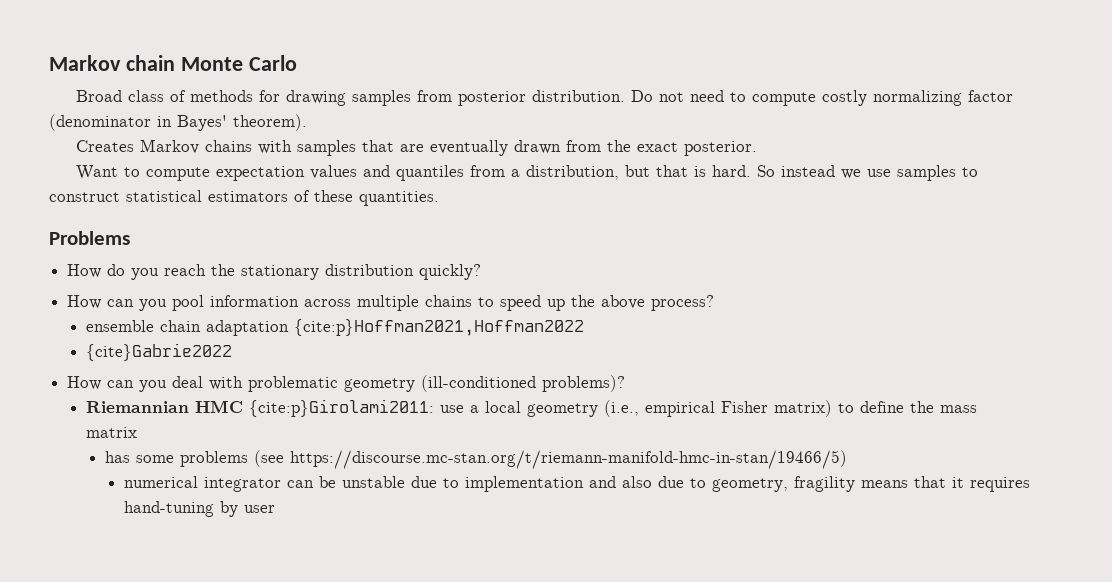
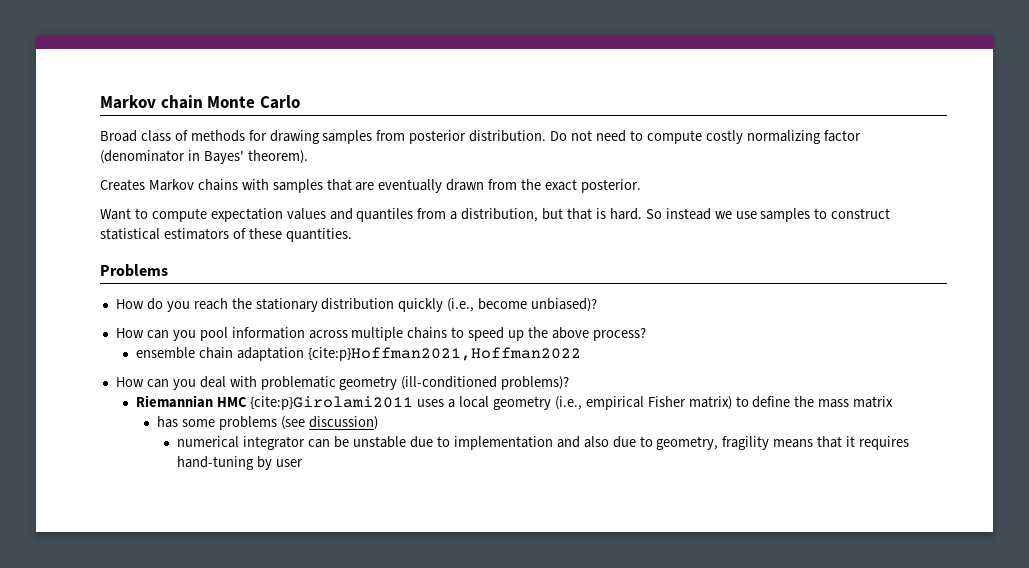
- How do you reach the stationary distribution quickly?
+ How do you reach the stationary distribution quickly (i.e., become unbiased)?
- {cite}Gabrie2022
- Riemannian HMC {cite:p}Girolami2011: use a local geometry (i.e., empirical Fisher matrix) to define the mass matrix
+ Riemannian HMC {cite:p}Girolami2011 uses a local geometry (i.e., empirical Fisher matrix) to define the mass matrix
- has some problems (see https://discourse.mc-stan.org/t/riemann-manifold-hmc-in-stan/19466/5)
+ has some problems (see discussion)

